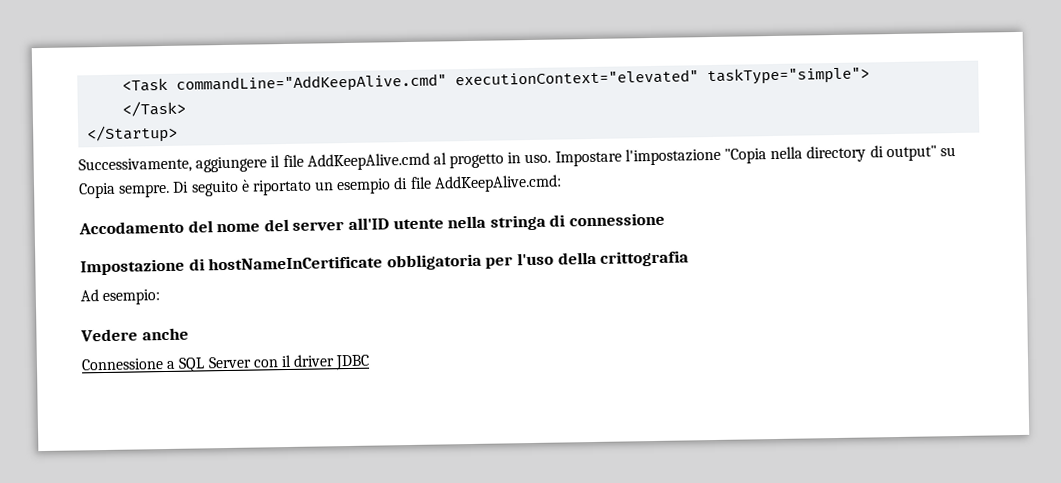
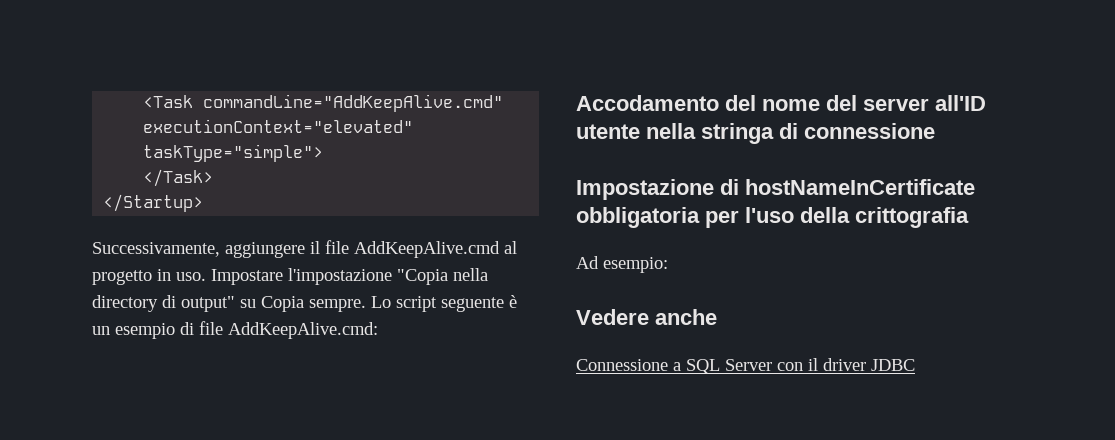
- Di seguito è riportato un esempio di file AddKeepAlive.cmd:
+ Lo script seguente è un esempio di file AddKeepAlive.cmd:

